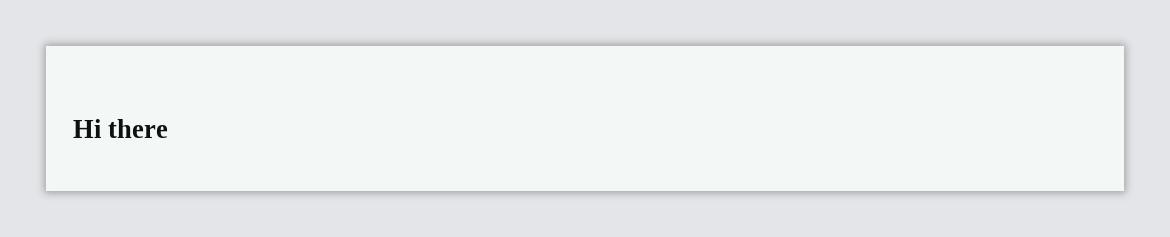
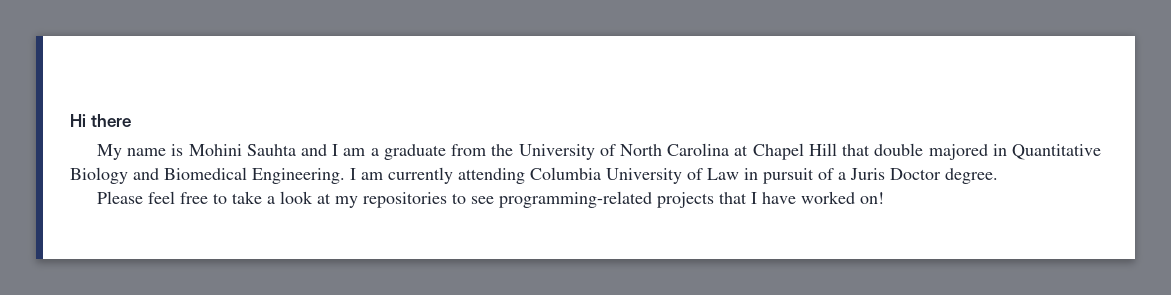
+ My name is Mohini Sauhta and I am a graduate from the University of North Carolina at Chapel Hill that double majored in Quantitative Biology and Biomedical Engineering. I am currently attending Columbia University of Law in pursuit of a Juris Doctor degree.
+ Please feel free to take a look at my repositories to see programming-related projects that I have worked on!

